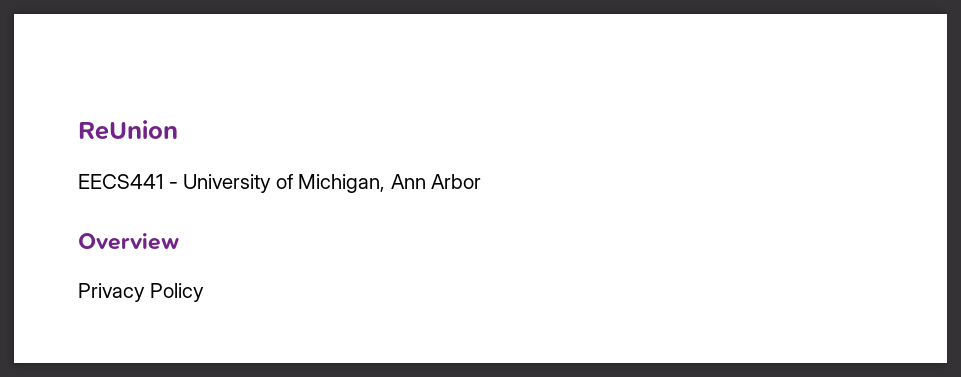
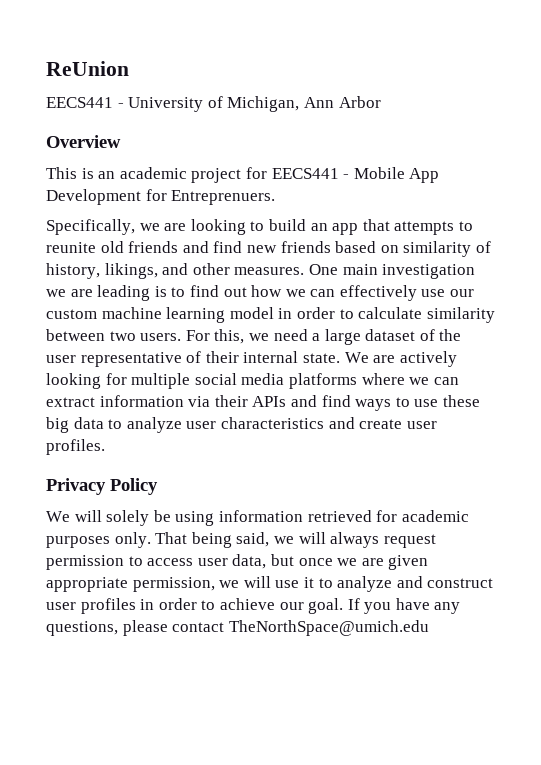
+ This is an academic project for EECS441 - Mobile App Development for Entreprenuers.
+ Specifically, we are looking to build an app that attempts to reunite old friends and find new friends based on similarity of history, likings, and other measures. One main investigation we are leading is to find out how we can effectively use our custom machine learning model in order to calculate similarity between two users. For this, we need a large dataset of the user representative of their internal state. We are actively looking for multiple social media platforms where we can extract information via their APIs and find ways to use these big data to analyze user characteristics and create user profiles.
  Privacy Policy
+ We will solely be using information retrieved for academic purposes only. That being said, we will always request permission to access user data, but once we are given appropriate permission, we will use it to analyze and construct user profiles in order to achieve our goal. If you have any questions, please contact TheNorthSpace@umich.edu

